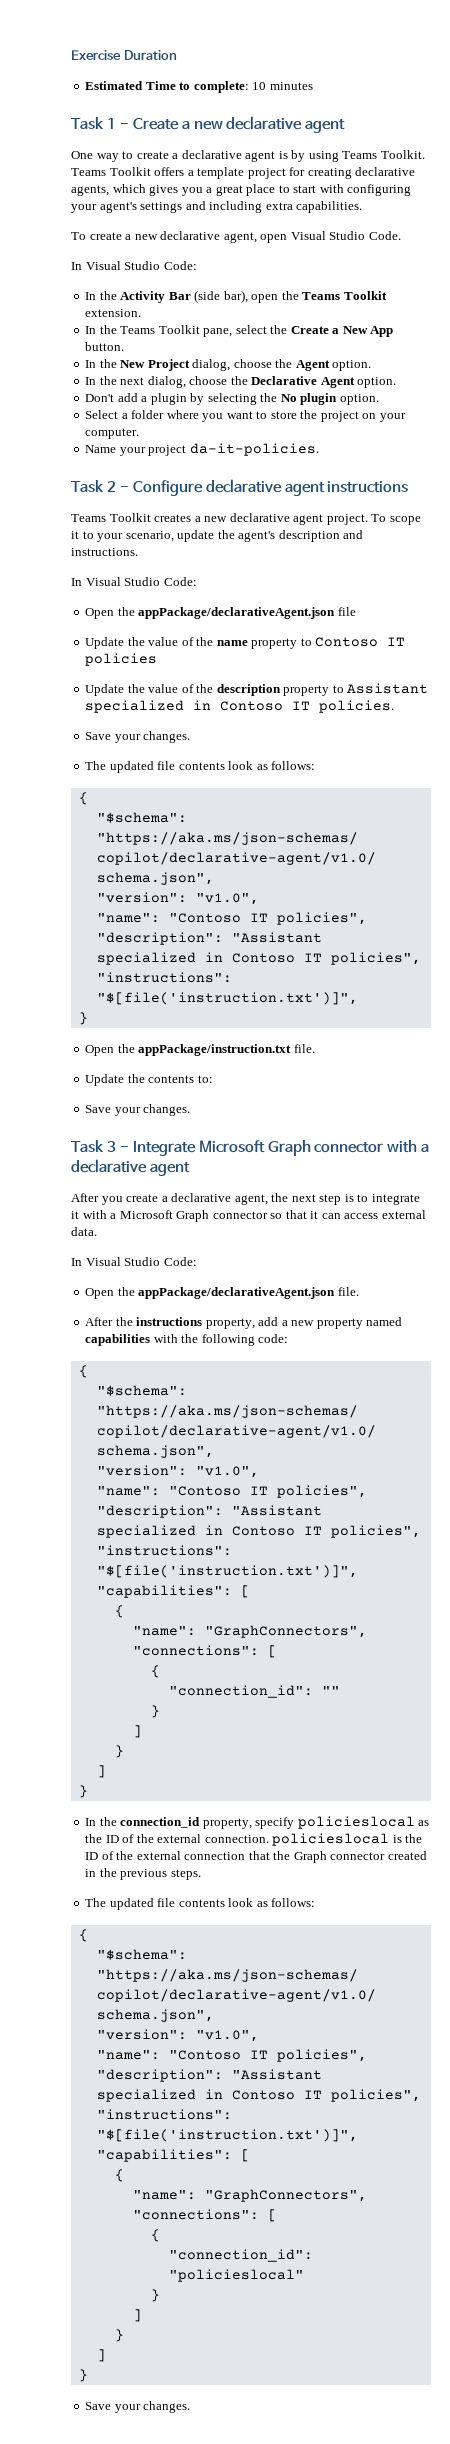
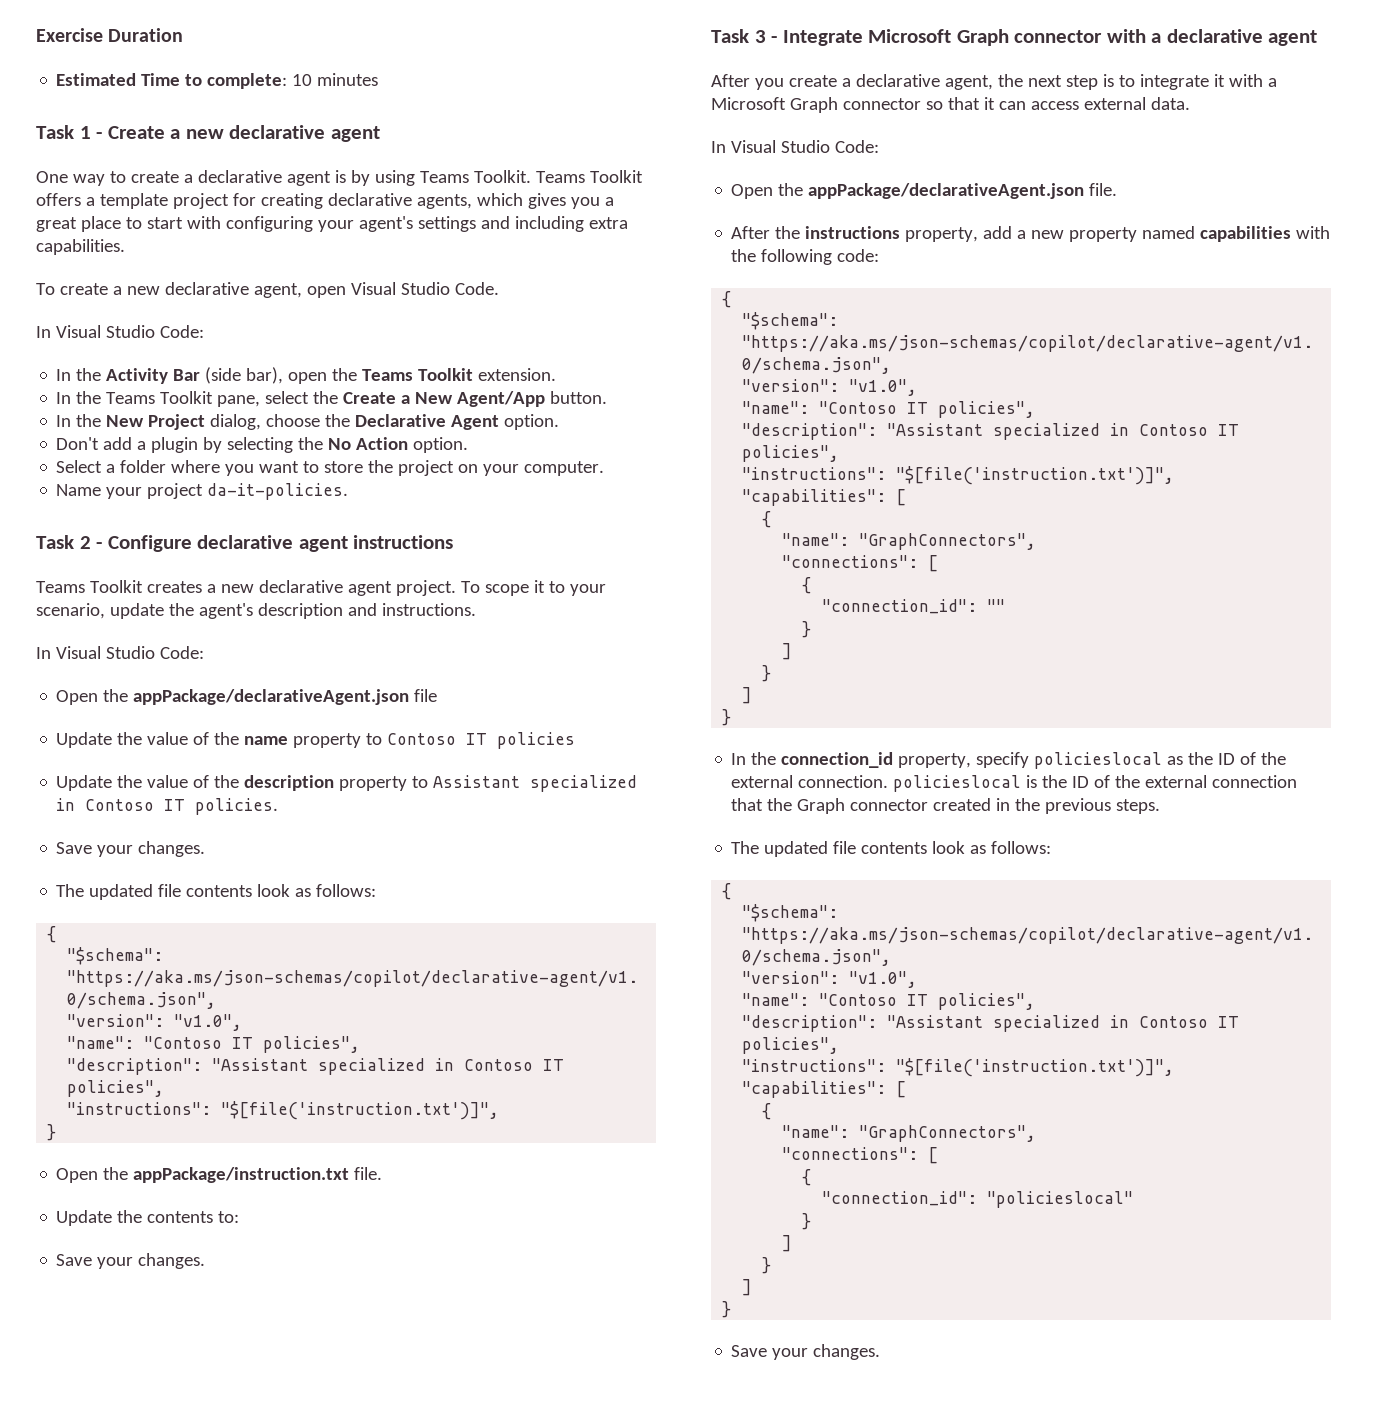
- In the Teams Toolkit pane, select the Create a New App button.
+ In the Teams Toolkit pane, select the Create a New Agent/App button.
- In the New Project dialog, choose the Agent option.
- In the next dialog, choose the Declarative Agent option.
+ In the New Project dialog, choose the Declarative Agent option.
- Don't add a plugin by selecting the No plugin option.
+ Don't add a plugin by selecting the No Action option.

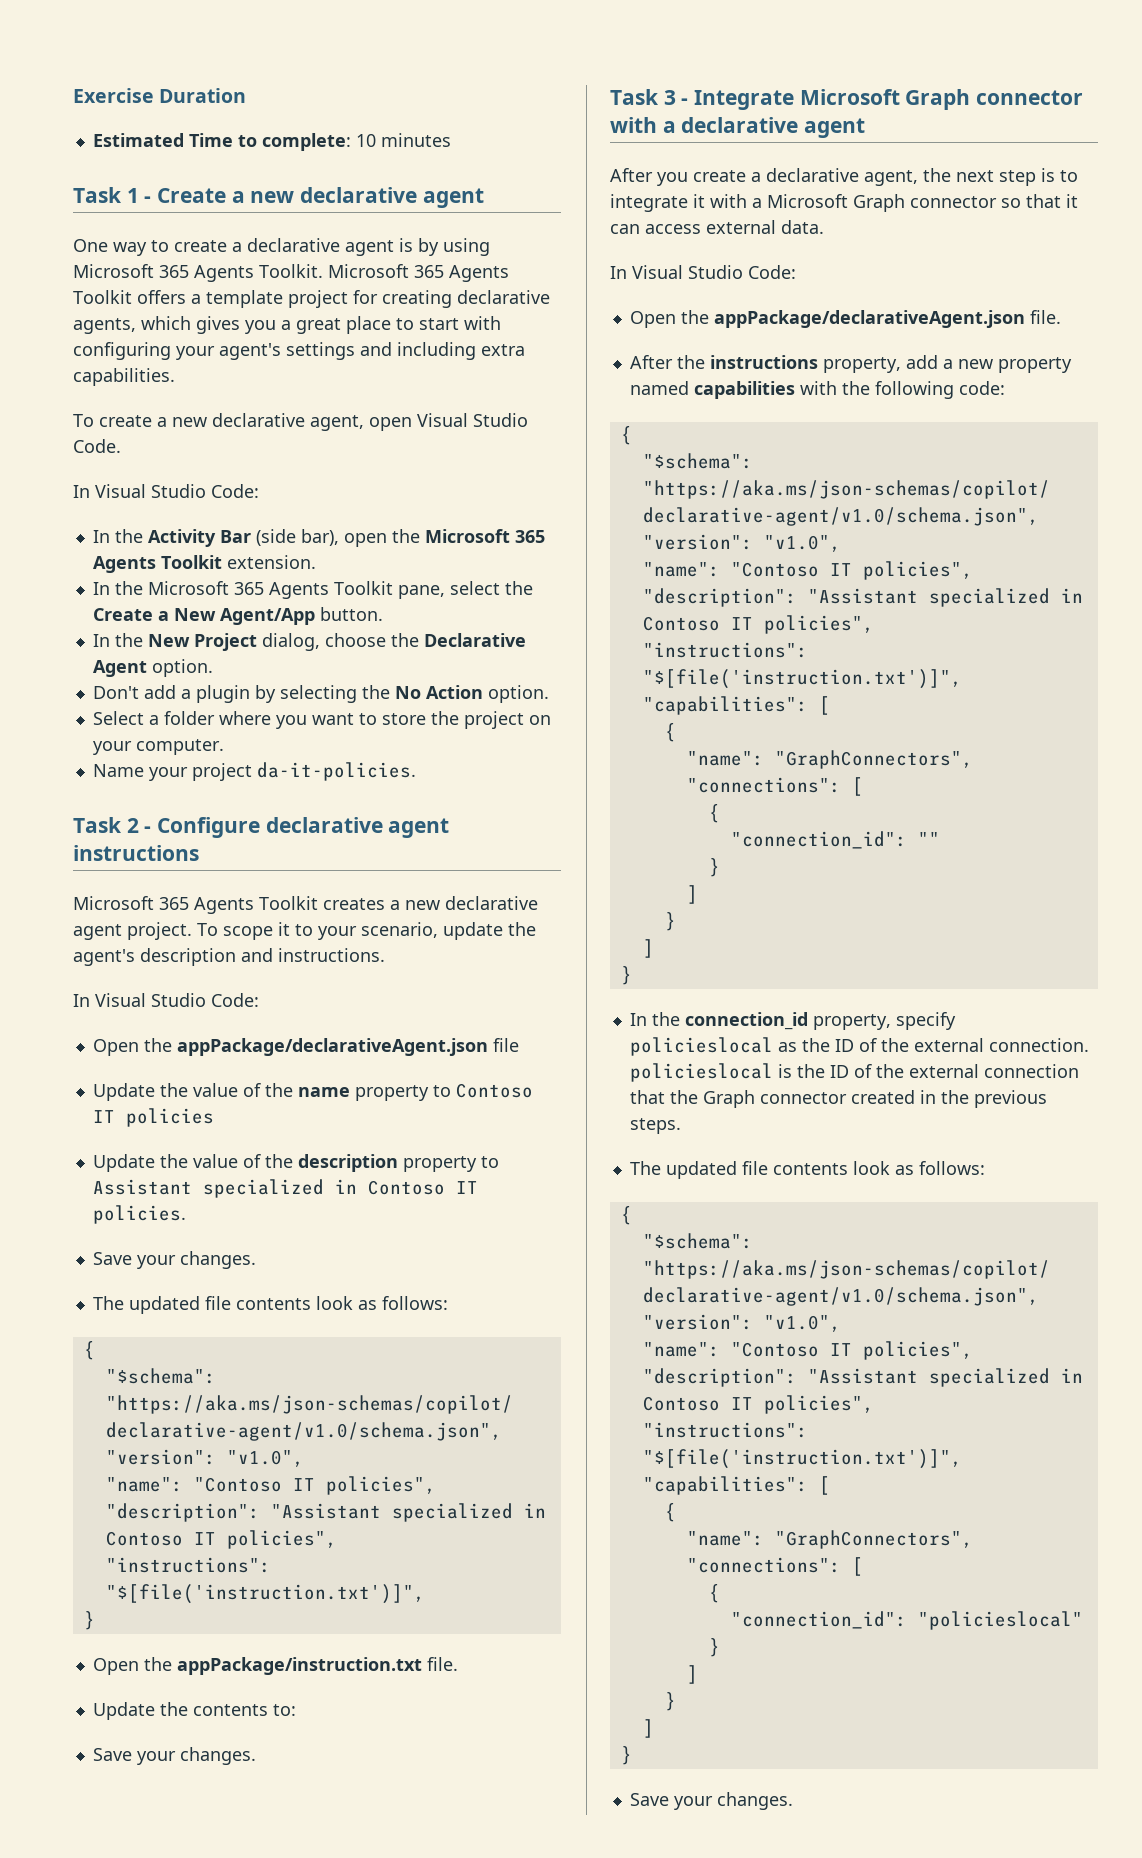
- One way to create a declarative agent is by using Teams Toolkit. Teams Toolkit offers a template project for creating declarative agents, which gives you a great place to start with configuring your agent's settings and including extra capabilities.
+ One way to create a declarative agent is by using Microsoft 365 Agents Toolkit. Microsoft 365 Agents Toolkit offers a template project for creating declarative agents, which gives you a great place to start with configuring your agent's settings and including extra capabilities.
- In the Activity Bar (side bar), open the Teams Toolkit extension.
+ In the Activity Bar (side bar), open the Microsoft 365 Agents Toolkit extension.
- In the Teams Toolkit pane, select the Create a New Agent/App button.
+ In the Microsoft 365 Agents Toolkit pane, select the Create a New Agent/App button.
- Teams Toolkit creates a new declarative agent project.
+ Microsoft 365 Agents Toolkit creates a new declarative agent project.

